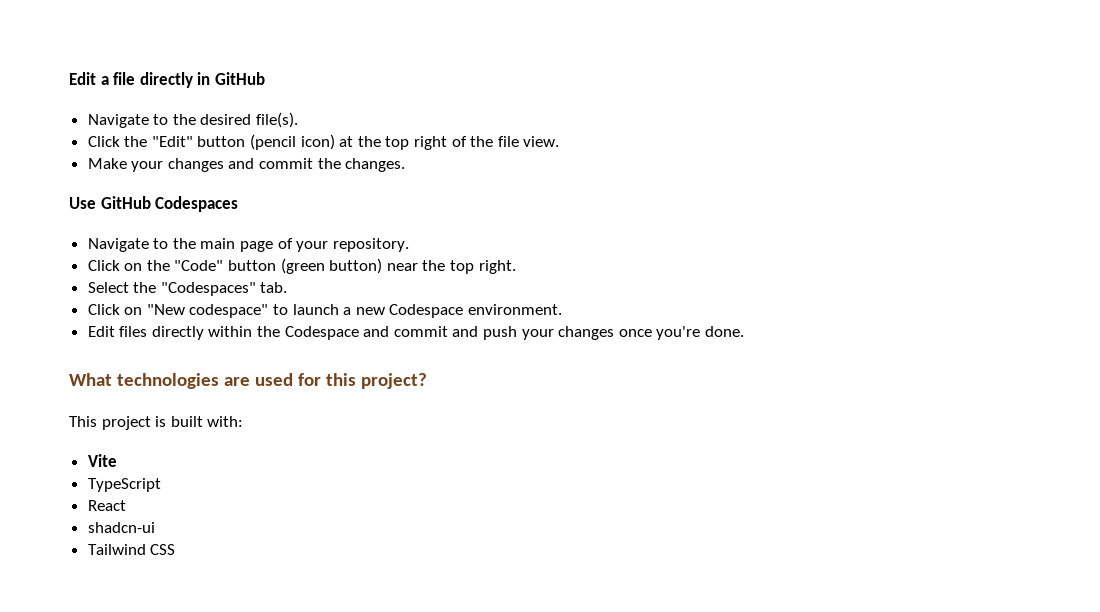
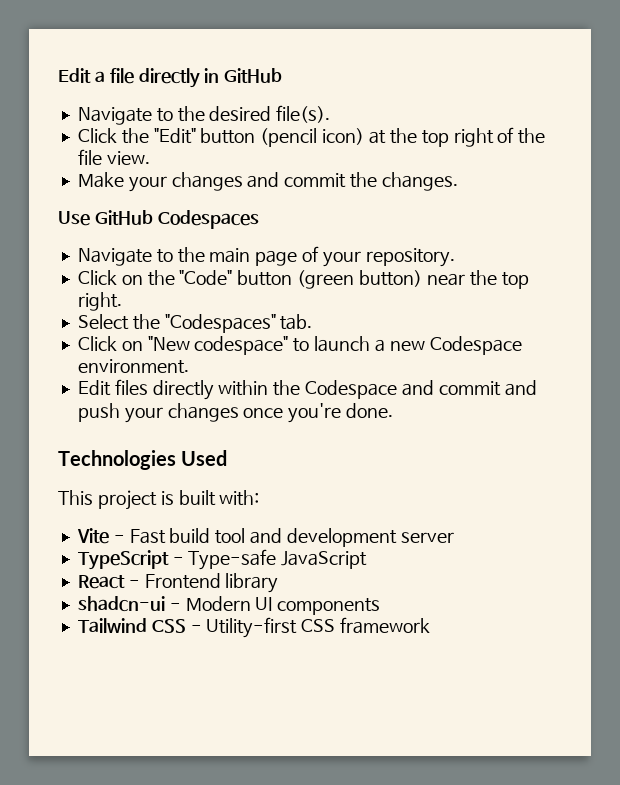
- What technologies are used for this project?
+ Technologies Used
- Vite
- TypeScript
- React
- shadcn-ui
- Tailwind CSS
+ Vite - Fast build tool and development server
+ TypeScript - Type-safe JavaScript
+ React - Frontend library
+ shadcn-ui - Modern UI components
+ Tailwind CSS - Utility-first CSS framework

